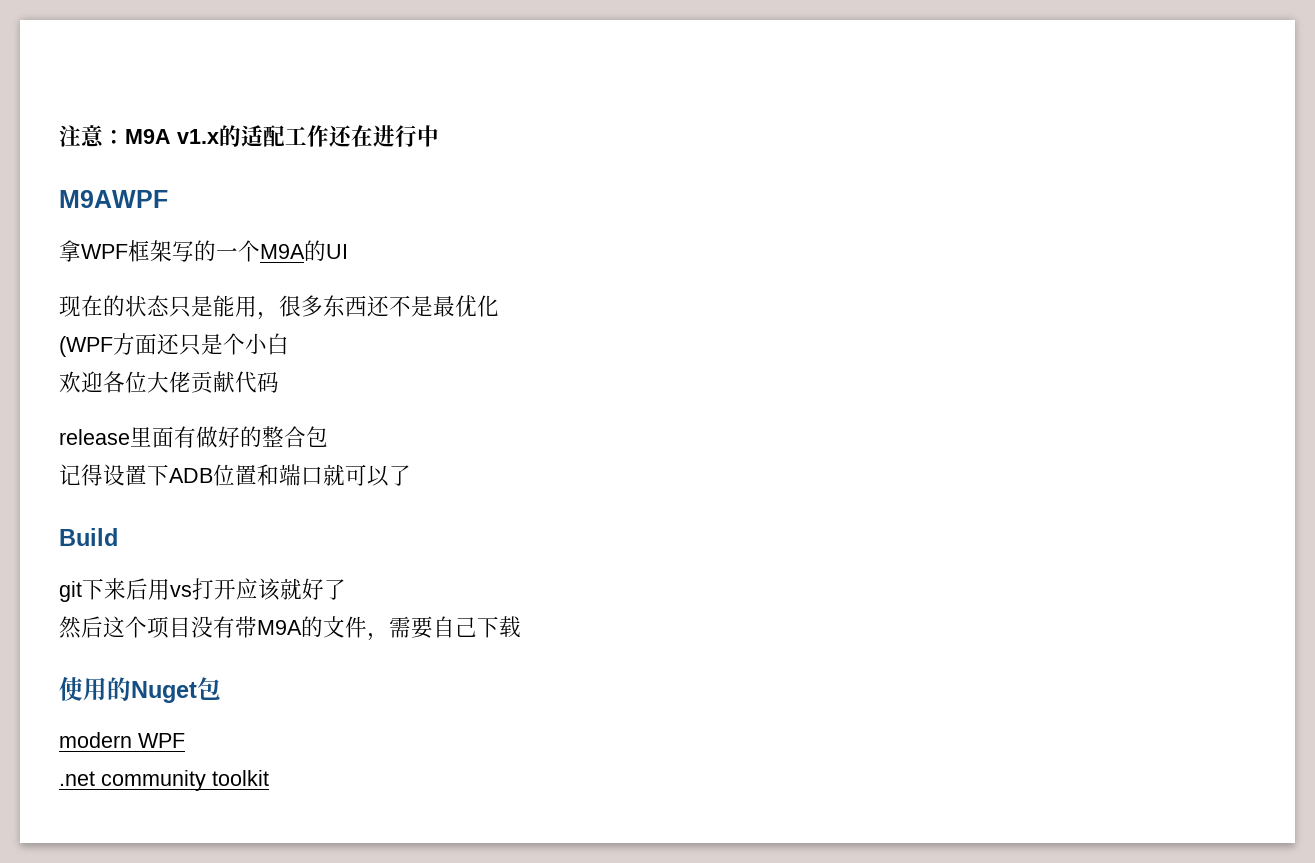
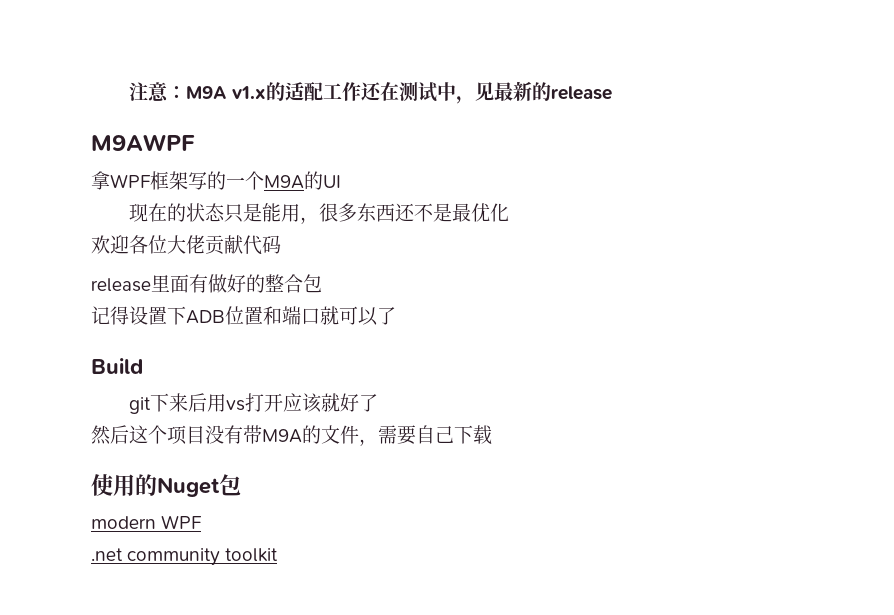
- 注意：M9A v1.x的适配工作还在进行中
+ 注意：M9A v1.x的适配工作还在测试中，见最新的release
- (WPF方面还只是个小白

